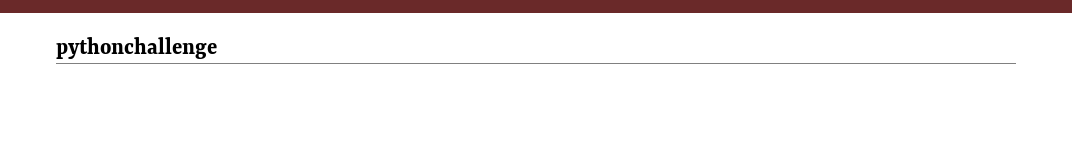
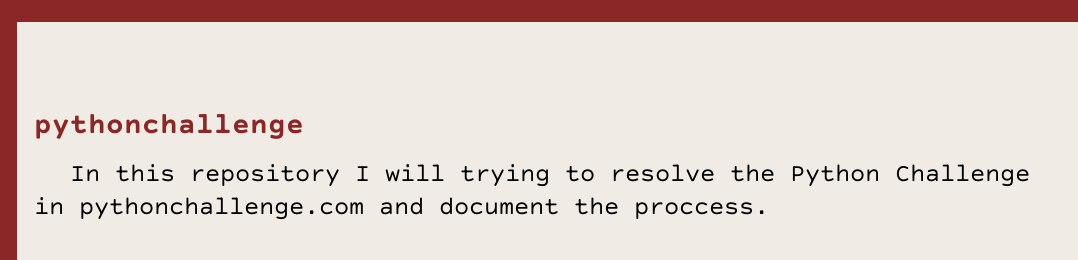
+ In this repository I will trying to resolve the Python Challenge in pythonchallenge.com and document the proccess.

